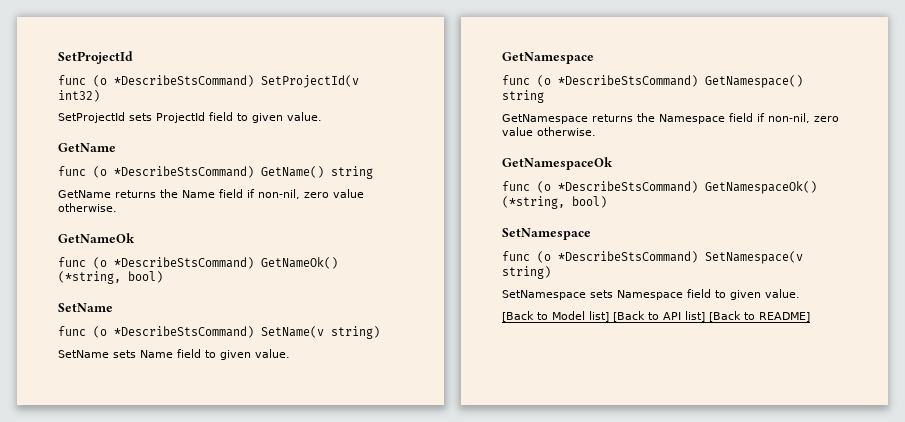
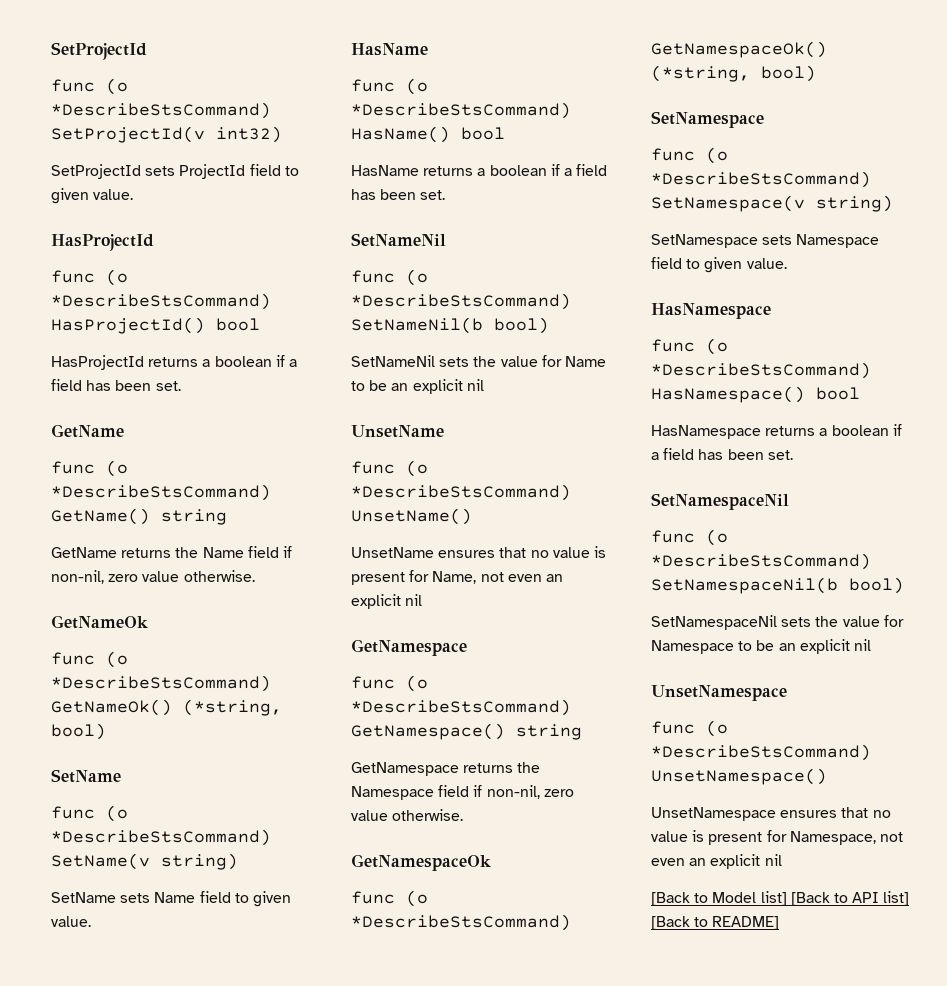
  SetProjectId sets ProjectId field to given value.
+ HasProjectId
+ func (o *DescribeStsCommand) HasProjectId() bool
+ HasProjectId returns a boolean if a field has been set.
  SetName sets Name field to given value.
+ HasName
+ func (o *DescribeStsCommand) HasName() bool
+ HasName returns a boolean if a field has been set.
+ SetNameNil
+ func (o *DescribeStsCommand) SetNameNil(b bool)
+ SetNameNil sets the value for Name to be an explicit nil
+ UnsetName
+ func (o *DescribeStsCommand) UnsetName()
+ UnsetName ensures that no value is present for Name, not even an explicit nil
  SetNamespace sets Namespace field to given value.
+ HasNamespace
+ func (o *DescribeStsCommand) HasNamespace() bool
+ HasNamespace returns a boolean if a field has been set.
+ SetNamespaceNil
+ func (o *DescribeStsCommand) SetNamespaceNil(b bool)
+ SetNamespaceNil sets the value for Namespace to be an explicit nil
+ UnsetNamespace
+ func (o *DescribeStsCommand) UnsetNamespace()
+ UnsetNamespace ensures that no value is present for Namespace, not even an explicit nil

